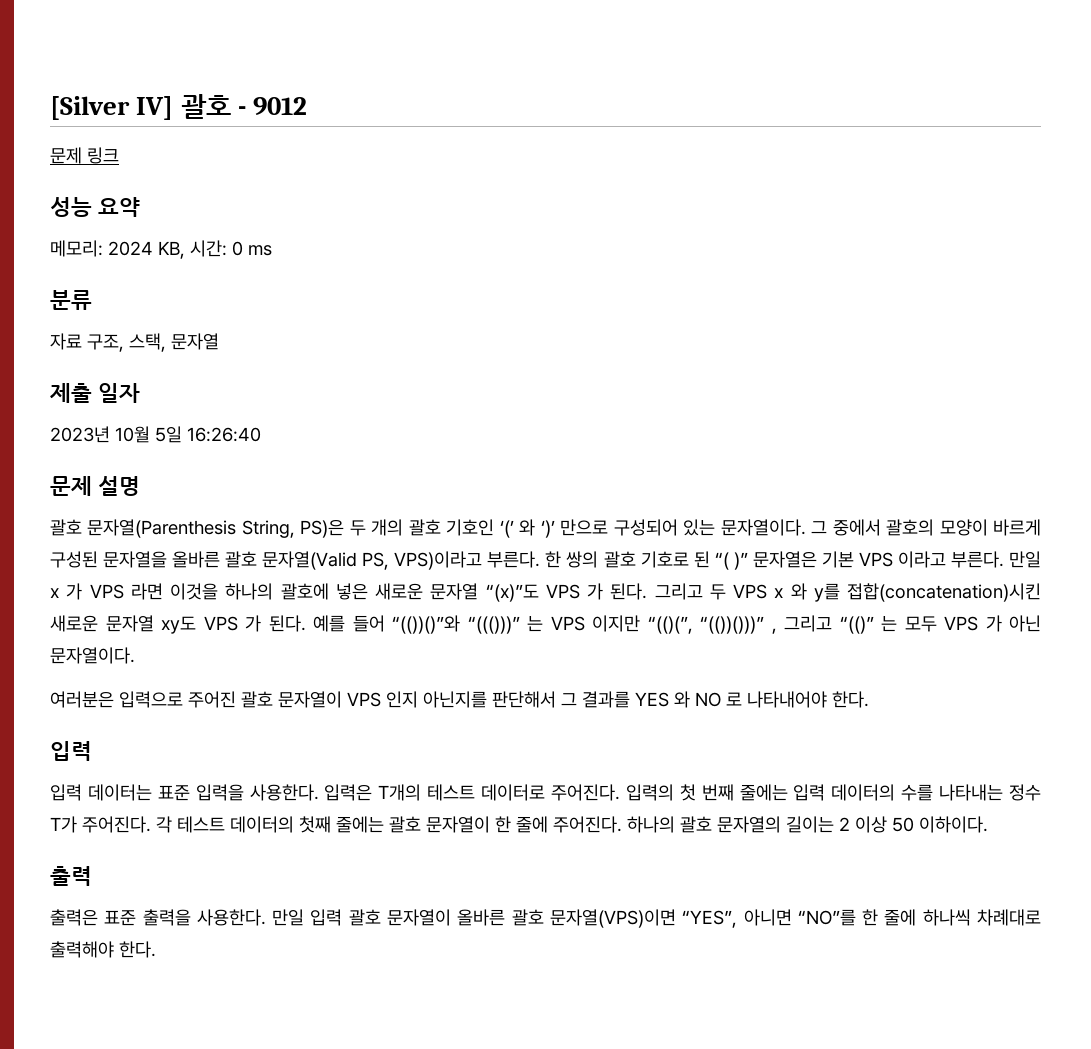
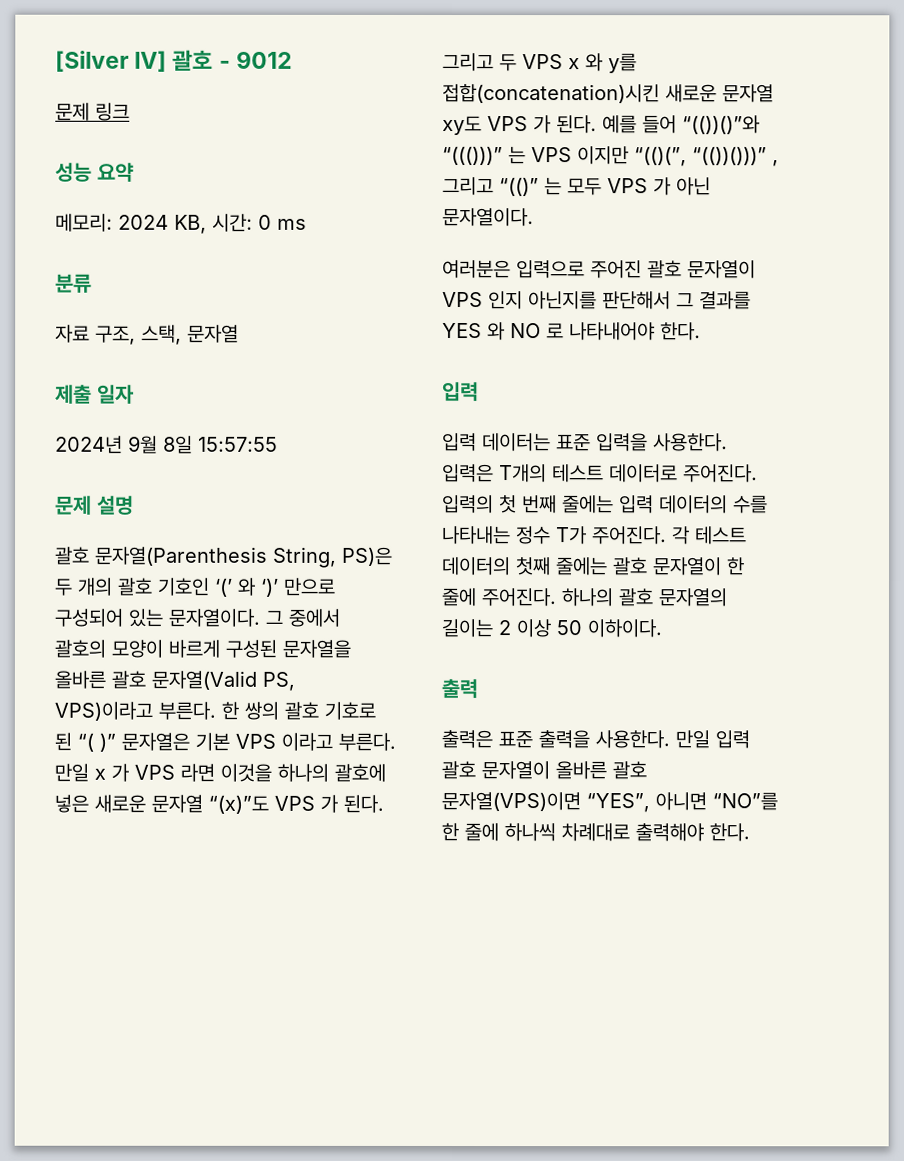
- 2023년 10월 5일 16:26:40
+ 2024년 9월 8일 15:57:55

